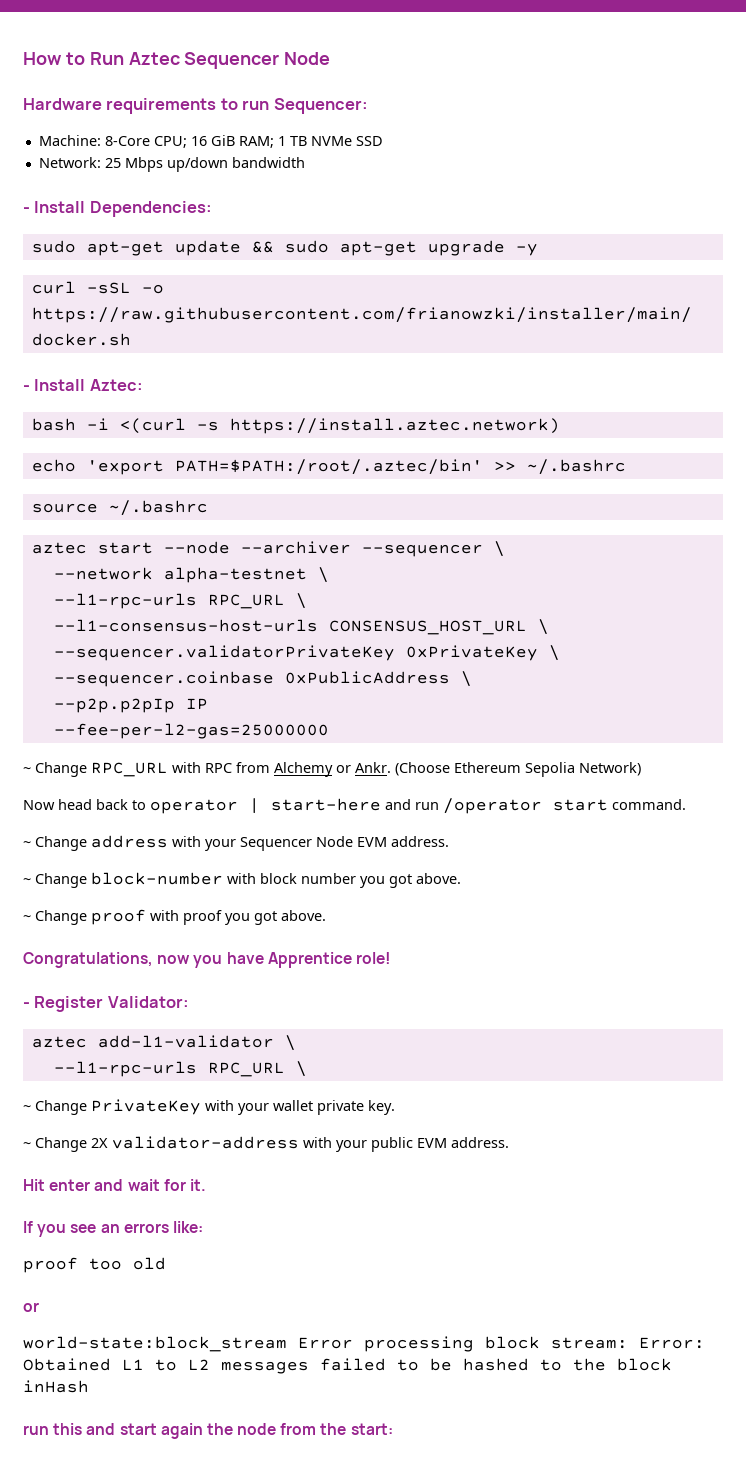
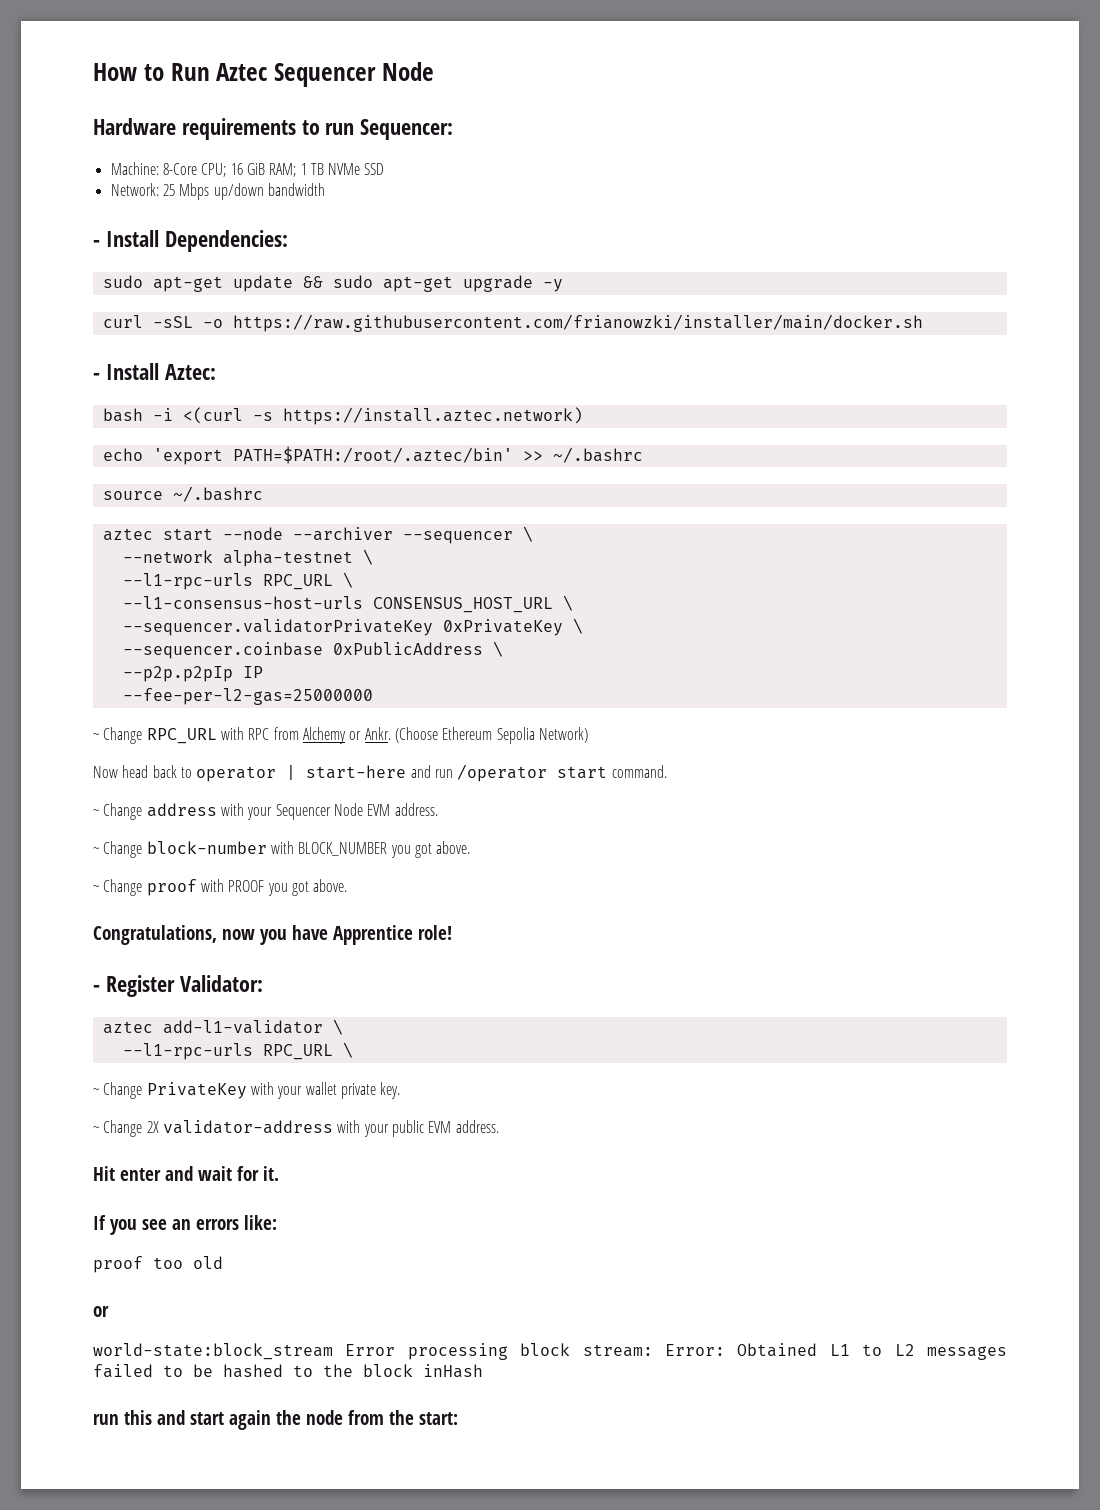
- ~ Change block-number with block number you got above.
+ ~ Change block-number with BLOCK_NUMBER you got above.
- ~ Change proof with proof you got above.
+ ~ Change proof with PROOF you got above.

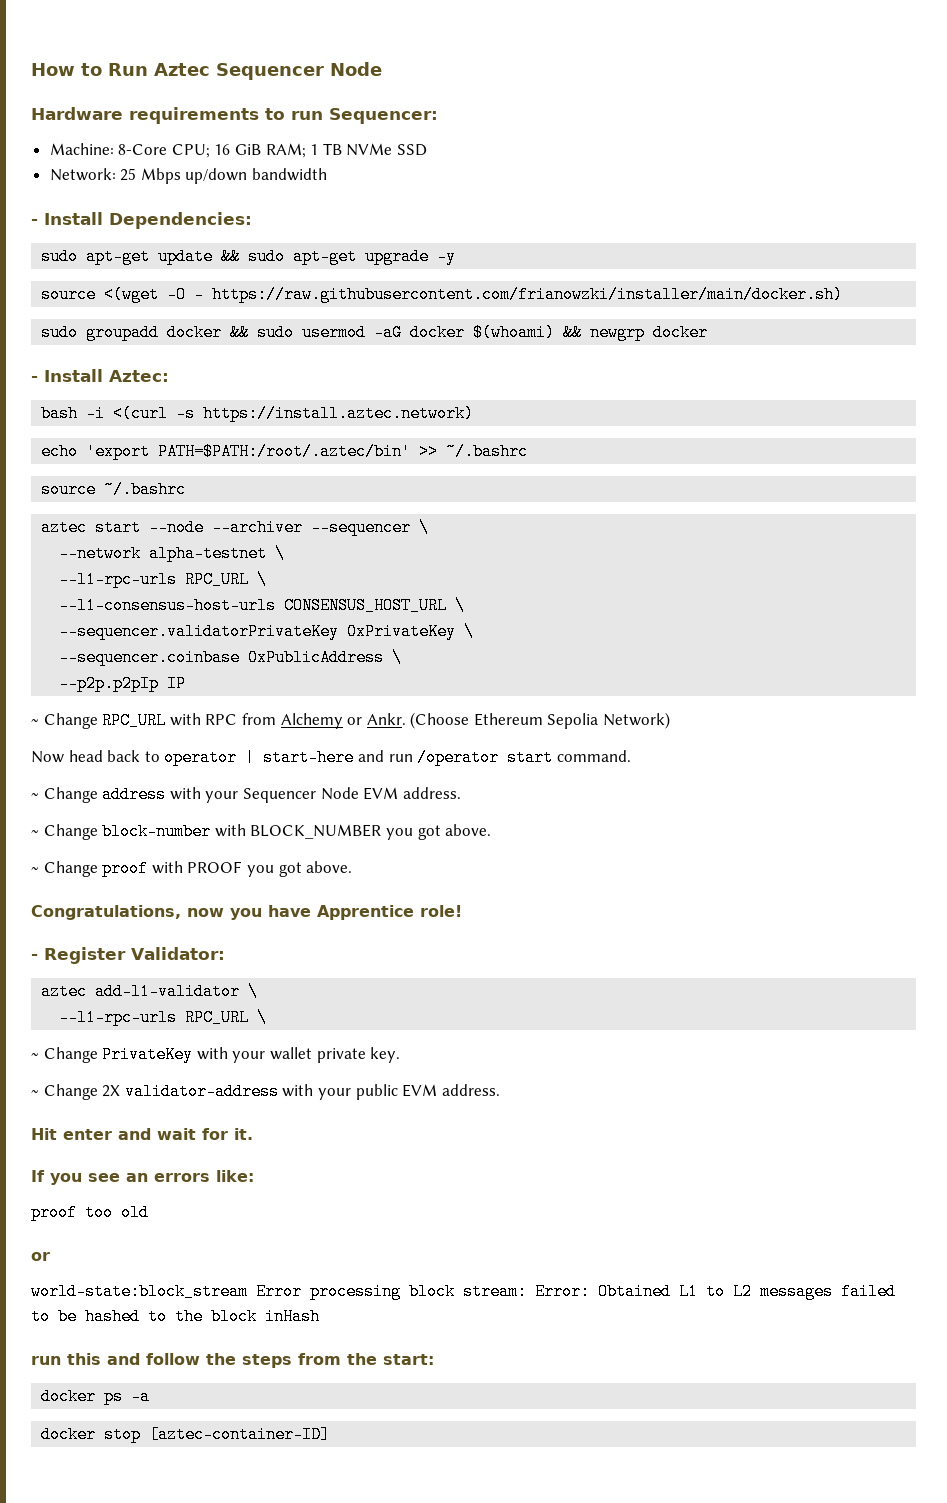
- curl -sSL -o https://raw.githubusercontent.com/frianowzki/installer/main/docker.sh
+ source <(wget -O - https://raw.githubusercontent.com/frianowzki/installer/main/docker.sh)
+ sudo groupadd docker && sudo usermod -aG docker $(whoami) && newgrp docker
- --fee-per-l2-gas=25000000
- run this and start again the node from the start:
+ run this and follow the steps from the start:
+ docker ps -a
+ docker stop [aztec-container-ID]

